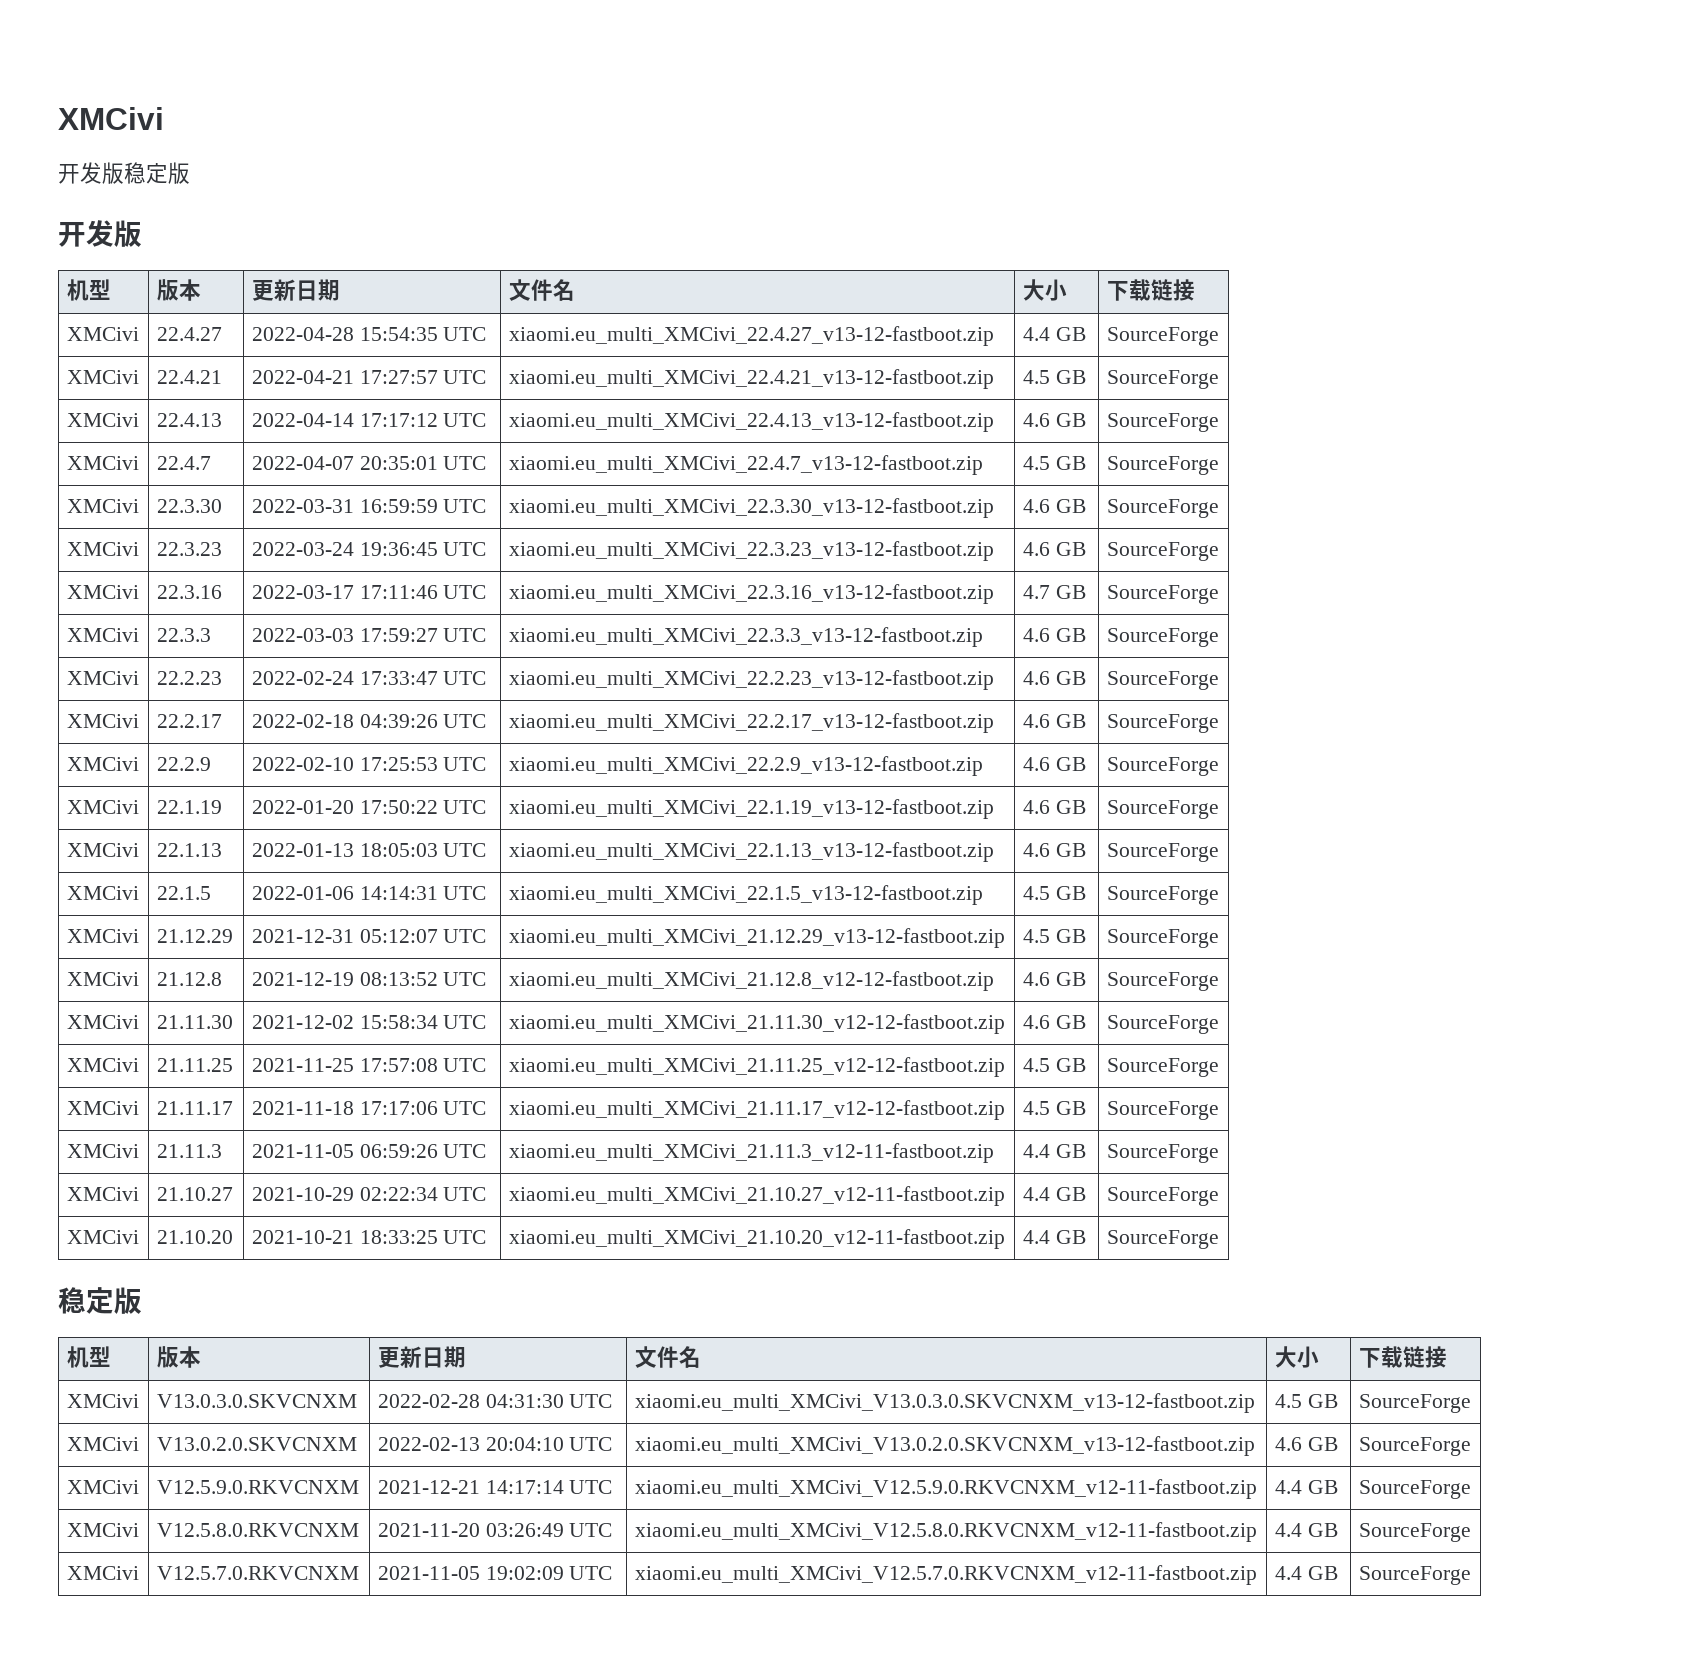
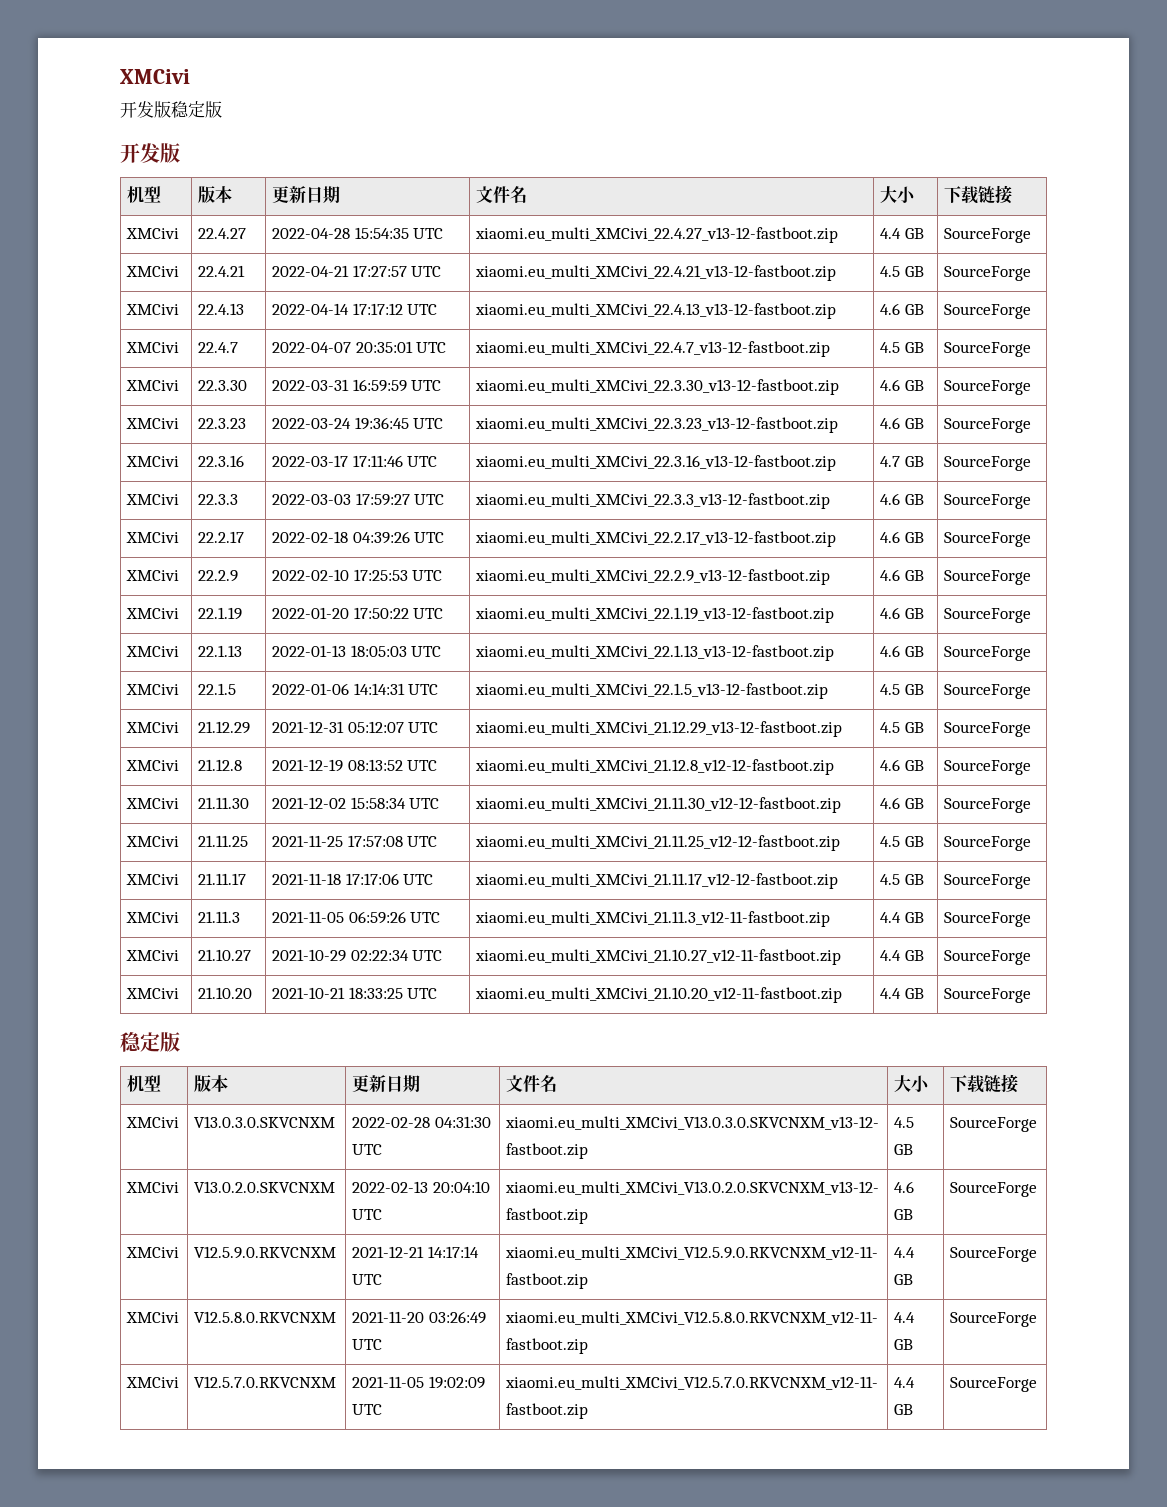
- XMCivi | 22.2.23 | 2022-02-24 17:33:47 UTC | xiaomi.eu_multi_XMCivi_22.2.23_v13-12-fastboot.zip | 4.6 GB | SourceForge

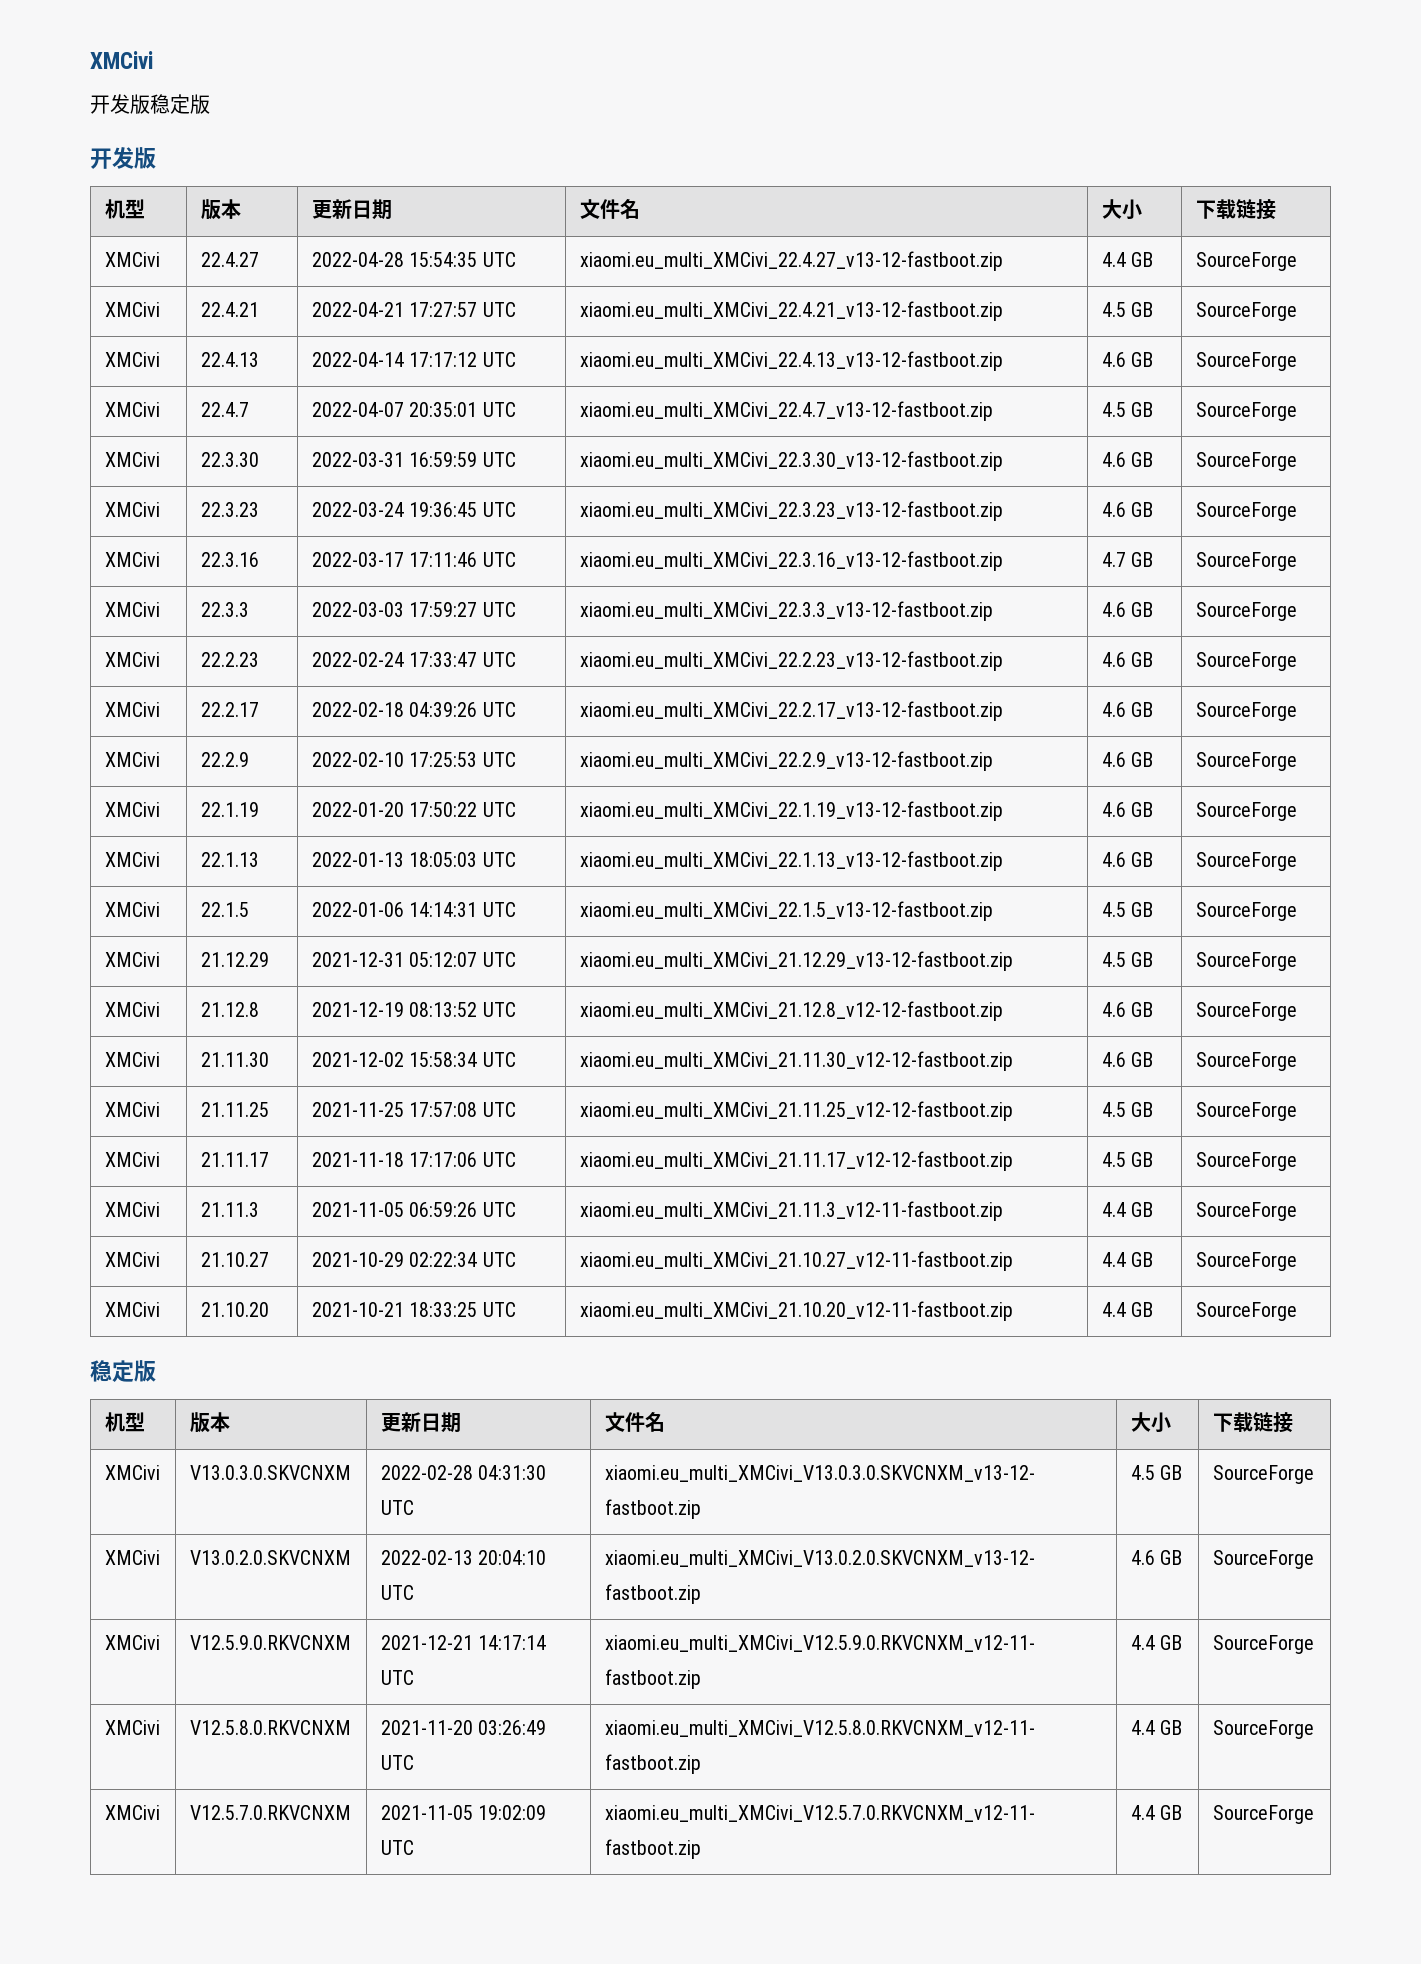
+ XMCivi | 22.2.23 | 2022-02-24 17:33:47 UTC | xiaomi.eu_multi_XMCivi_22.2.23_v13-12-fastboot.zip | 4.6 GB | SourceForge

